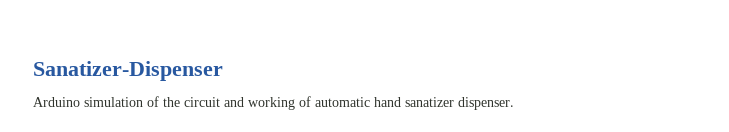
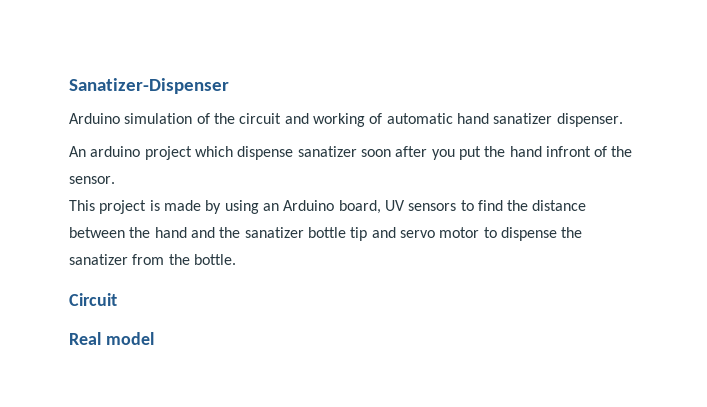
+ An arduino project which dispense sanatizer soon after you put the hand infront of the sensor.
+ This project is made by using an Arduino board, UV sensors to find the distance between the hand and the sanatizer bottle tip and servo motor to dispense the sanatizer from the bottle.
+ Circuit
+ Real model

